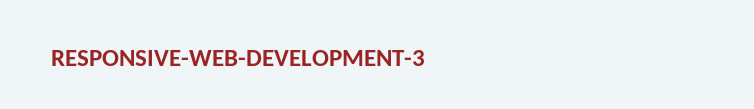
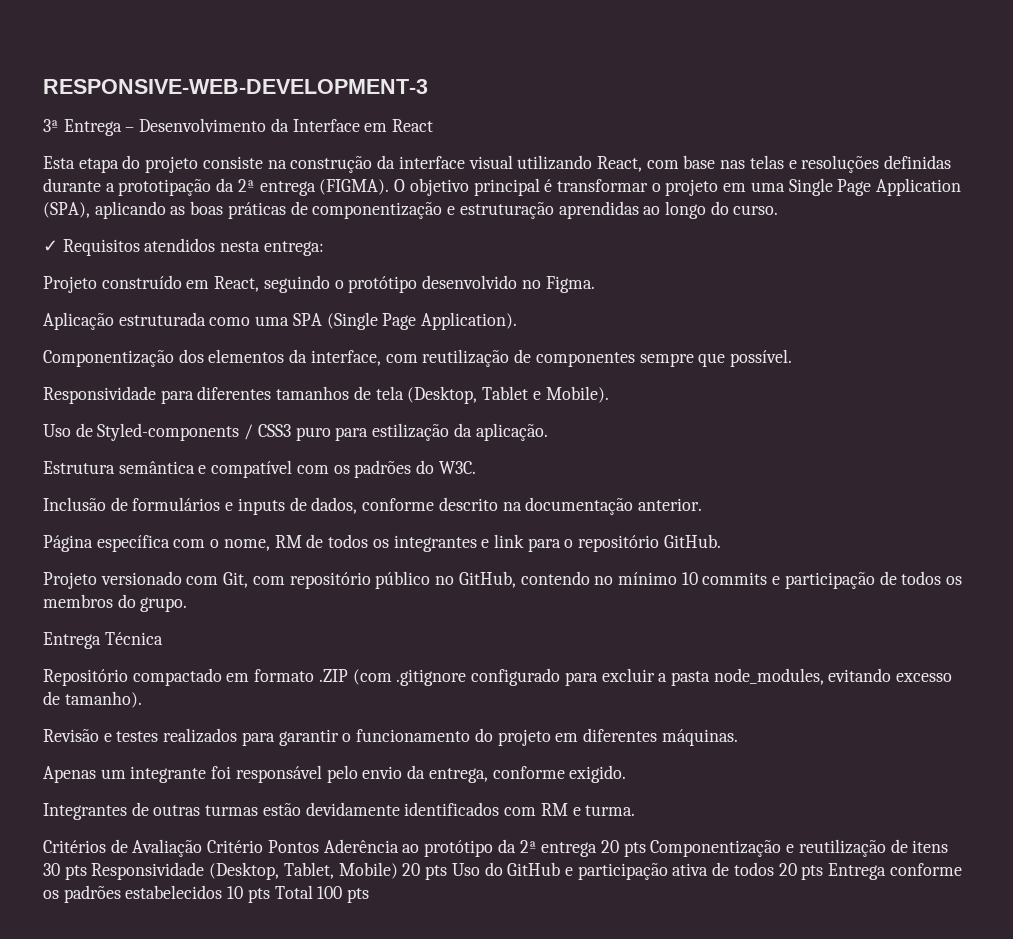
+ 3ª Entrega – Desenvolvimento da Interface em React
+ Esta etapa do projeto consiste na construção da interface visual utilizando React, com base nas telas e resoluções definidas durante a prototipação da 2ª entrega (FIGMA). O objetivo principal é transformar o projeto em uma Single Page Application (SPA), aplicando as boas práticas de componentização e estruturação aprendidas ao longo do curso.
+ ✓ Requisitos atendidos nesta entrega:
+ Projeto construído em React, seguindo o protótipo desenvolvido no Figma.
+ Aplicação estruturada como uma SPA (Single Page Application).
+ Componentização dos elementos da interface, com reutilização de componentes sempre que possível.
+ Responsividade para diferentes tamanhos de tela (Desktop, Tablet e Mobile).
+ Uso de Styled-components / CSS3 puro para estilização da aplicação.
+ Estrutura semântica e compatível com os padrões do W3C.
+ Inclusão de formulários e inputs de dados, conforme descrito na documentação anterior.
+ Página específica com o nome, RM de todos os integrantes e link para o repositório GitHub.
+ Projeto versionado com Git, com repositório público no GitHub, contendo no mínimo 10 commits e participação de todos os membros do grupo.
+ Entrega Técnica
+ Repositório compactado em formato .ZIP (com .gitignore configurado para excluir a pasta node_modules, evitando excesso de tamanho).
+ Revisão e testes realizados para garantir o funcionamento do projeto em diferentes máquinas.
+ Apenas um integrante foi responsável pelo envio da entrega, conforme exigido.
+ Integrantes de outras turmas estão devidamente identificados com RM e turma.
+ Critérios de Avaliação Critério Pontos Aderência ao protótipo da 2ª entrega 20 pts Componentização e reutilização de itens 30 pts Responsividade (Desktop, Tablet, Mobile) 20 pts Uso do GitHub e participação ativa de todos 20 pts Entrega conforme os padrões estabelecidos 10 pts Total 100 pts

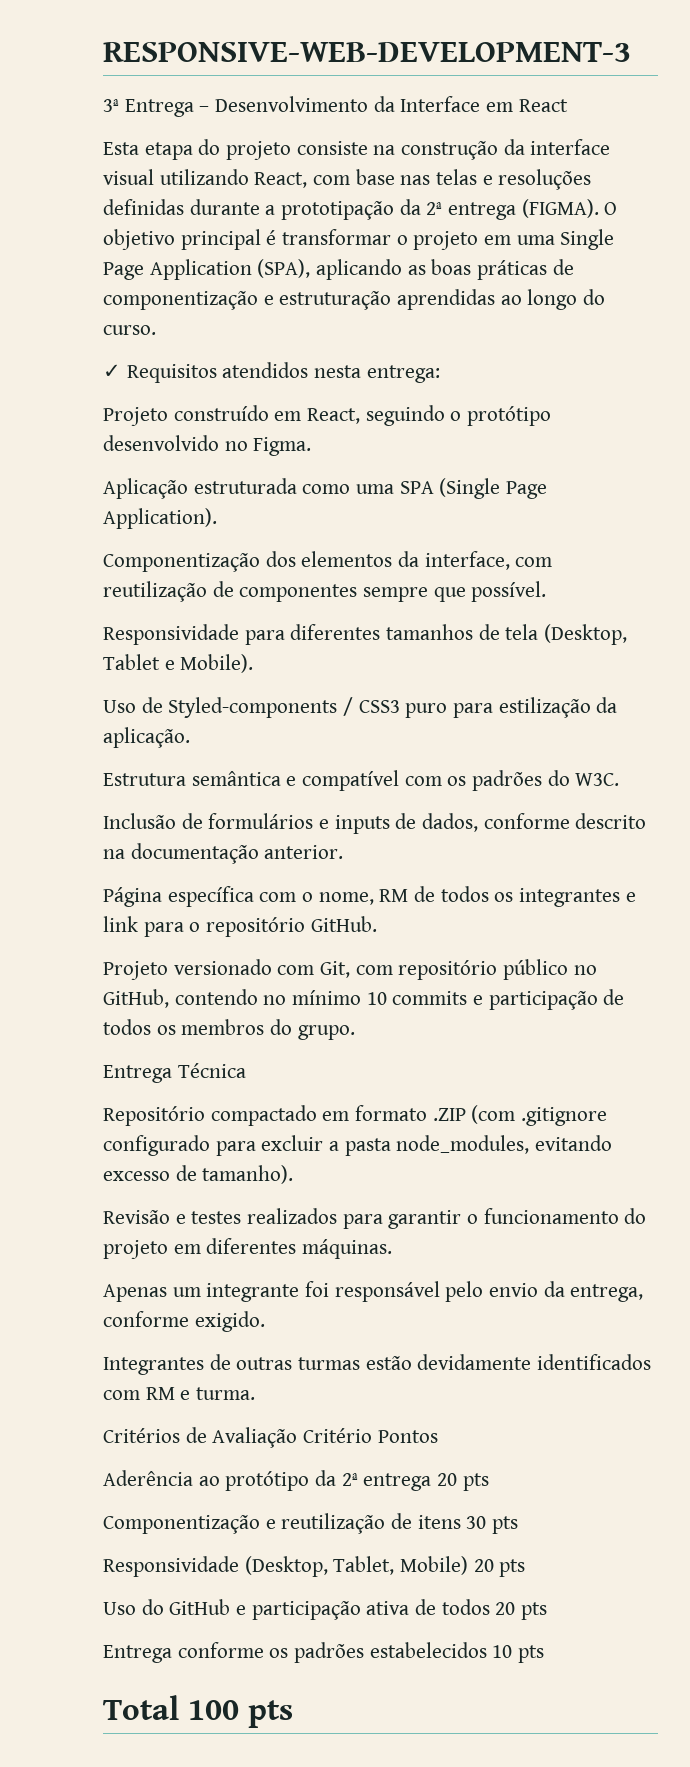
- Critérios de Avaliação Critério Pontos Aderência ao protótipo da 2ª entrega 20 pts Componentização e reutilização de itens 30 pts Responsividade (Desktop, Tablet, Mobile) 20 pts Uso do GitHub e participação ativa de todos 20 pts Entrega conforme os padrões estabelecidos 10 pts Total 100 pts
+ Critérios de Avaliação Critério Pontos
+ Aderência ao protótipo da 2ª entrega 20 pts
+ Componentização e reutilização de itens 30 pts
+ Responsividade (Desktop, Tablet, Mobile) 20 pts
+ Uso do GitHub e participação ativa de todos 20 pts
+ Entrega conforme os padrões estabelecidos 10 pts
+ Total 100 pts

